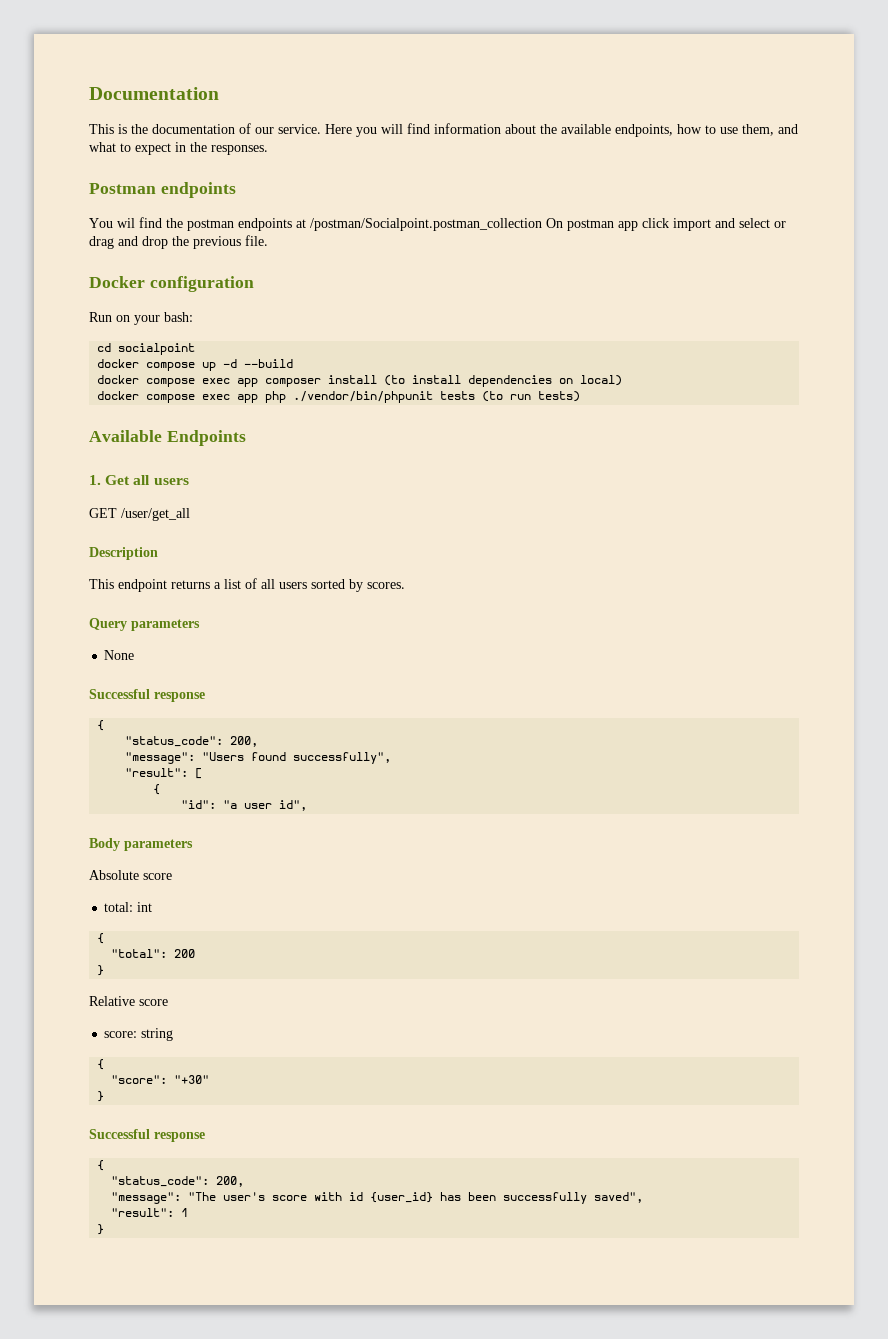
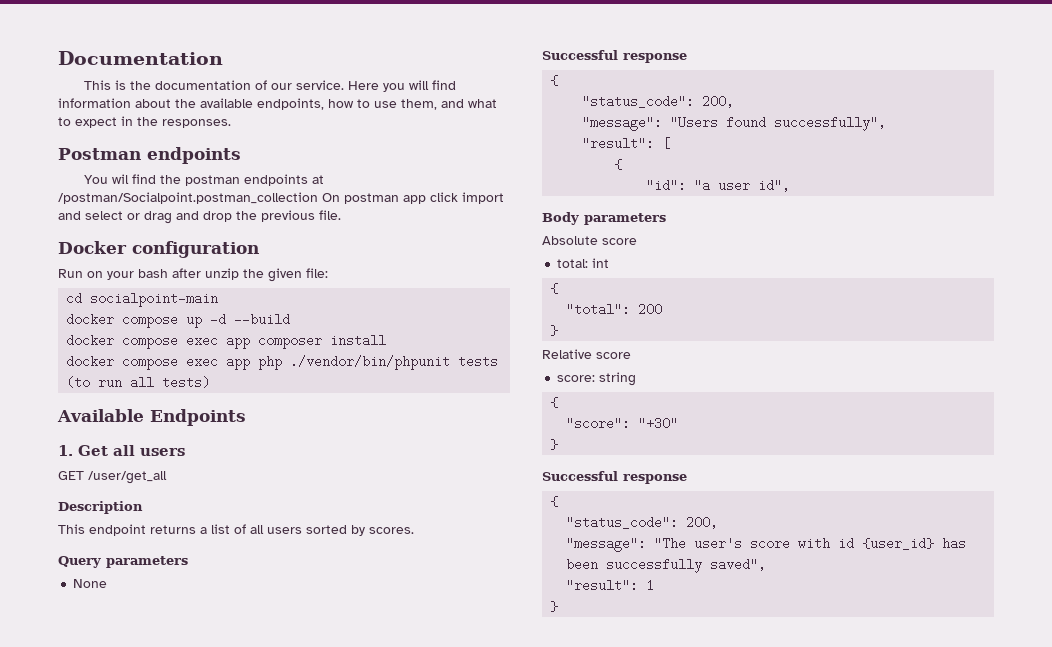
- Run on your bash:
+ Run on your bash after unzip the given file:
- cd socialpoint
+ cd socialpoint-main
- docker compose exec app composer install (to install dependencies on local)
+ docker compose exec app composer install
- docker compose exec app php ./vendor/bin/phpunit tests (to run tests)
+ docker compose exec app php ./vendor/bin/phpunit tests (to run all tests)

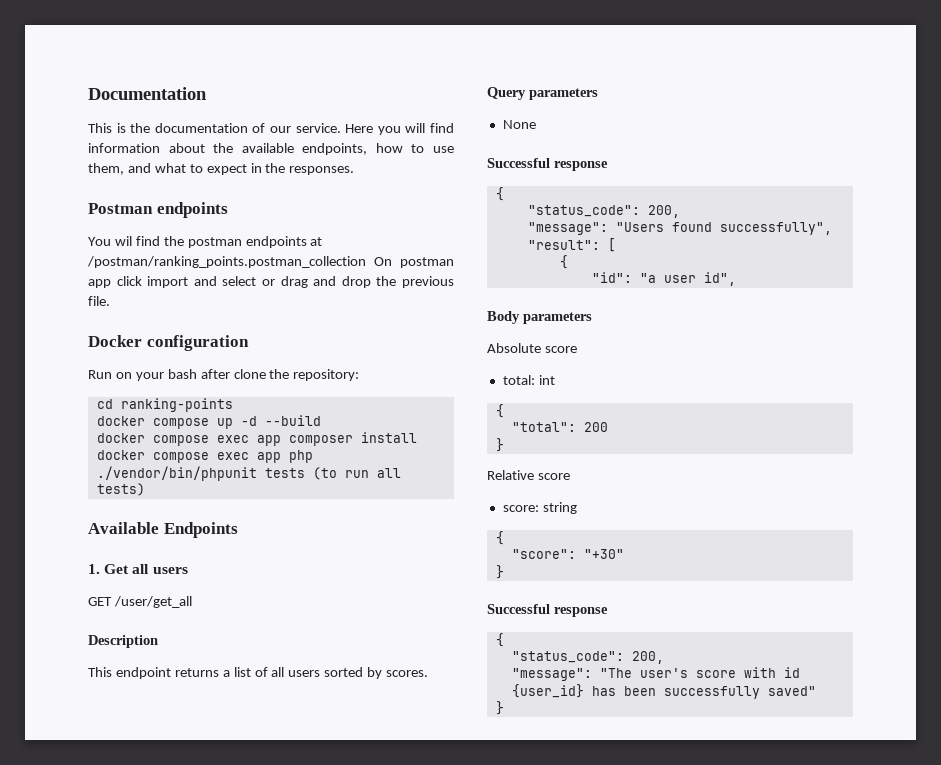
- You wil find the postman endpoints at /postman/Socialpoint.postman_collection On postman app click import and select or drag and drop the previous file.
+ You wil find the postman endpoints at /postman/ranking_points.postman_collection On postman app click import and select or drag and drop the previous file.
- Run on your bash after unzip the given file:
+ Run on your bash after clone the repository:
- cd socialpoint-main
+ cd ranking-points
- "message": "The user's score with id {user_id} has been successfully saved",
- "result": 1
+ "message": "The user's score with id {user_id} has been successfully saved"

